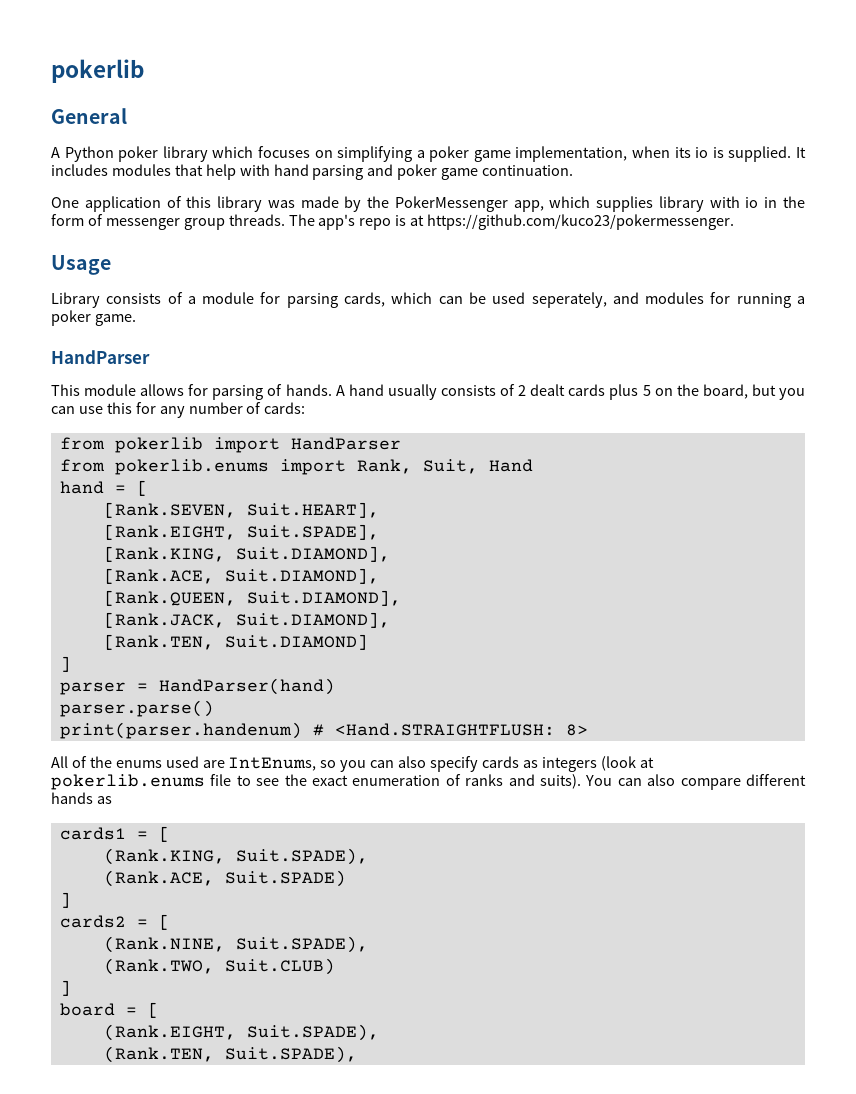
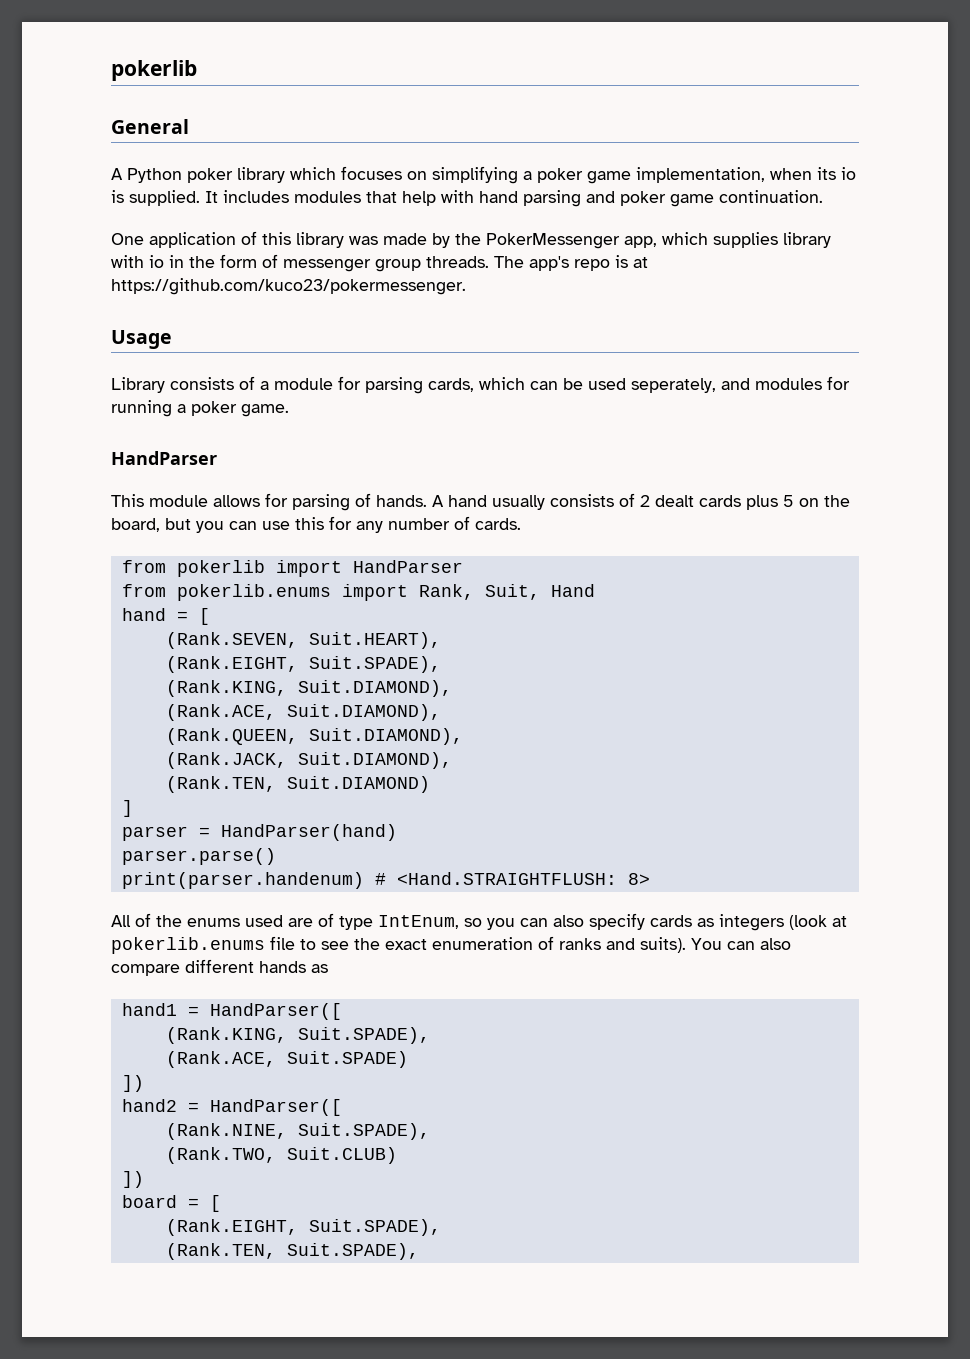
- A hand usually consists of 2 dealt cards plus 5 on the board, but you can use this for any number of cards:
+ A hand usually consists of 2 dealt cards plus 5 on the board, but you can use this for any number of cards.
- [Rank.SEVEN, Suit.HEART],
- [Rank.EIGHT, Suit.SPADE],
- [Rank.KING, Suit.DIAMOND],
- [Rank.ACE, Suit.DIAMOND],
- [Rank.QUEEN, Suit.DIAMOND],
- [Rank.JACK, Suit.DIAMOND],
- [Rank.TEN, Suit.DIAMOND]
+ (Rank.SEVEN, Suit.HEART),
+ (Rank.EIGHT, Suit.SPADE),
+ (Rank.KING, Suit.DIAMOND),
+ (Rank.ACE, Suit.DIAMOND),
+ (Rank.QUEEN, Suit.DIAMOND),
+ (Rank.JACK, Suit.DIAMOND),
+ (Rank.TEN, Suit.DIAMOND)
- All of the enums used are IntEnums, so you can also specify cards as integers (look at pokerlib.enums file to see the exact enumeration of ranks and suits).
+ All of the enums used are of type IntEnum, so you can also specify cards as integers (look at pokerlib.enums file to see the exact enumeration of ranks and suits).
- cards1 = [
+ hand1 = HandParser([
  (Rank.ACE, Suit.SPADE)
- ]
- cards2 = [
+ ])
+ hand2 = HandParser([
  (Rank.TWO, Suit.CLUB)
- ]
+ ])

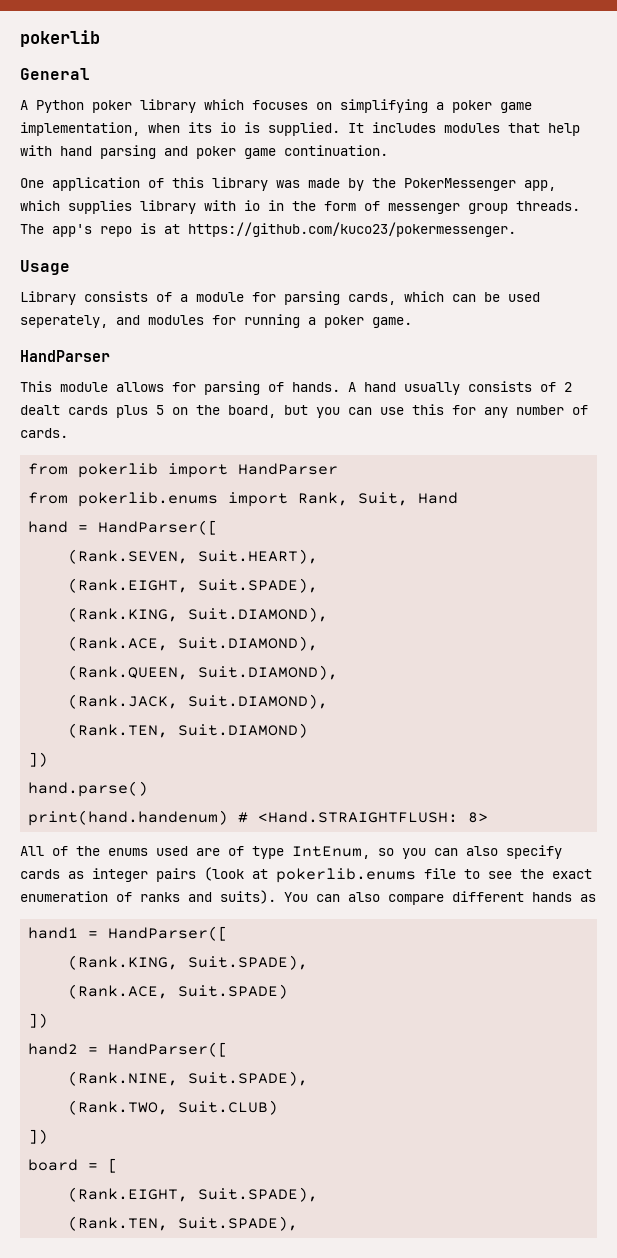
- hand = [
+ hand = HandParser([
  (Rank.TEN, Suit.DIAMOND)
- ]
- parser = HandParser(hand)
- parser.parse()
- print(parser.handenum) # <Hand.STRAIGHTFLUSH: 8>
+ ])
+ hand.parse()
+ print(hand.handenum) # <Hand.STRAIGHTFLUSH: 8>
- All of the enums used are of type IntEnum, so you can also specify cards as integers (look at pokerlib.enums file to see the exact enumeration of ranks and suits).
+ All of the enums used are of type IntEnum, so you can also specify cards as integer pairs (look at pokerlib.enums file to see the exact enumeration of ranks and suits).

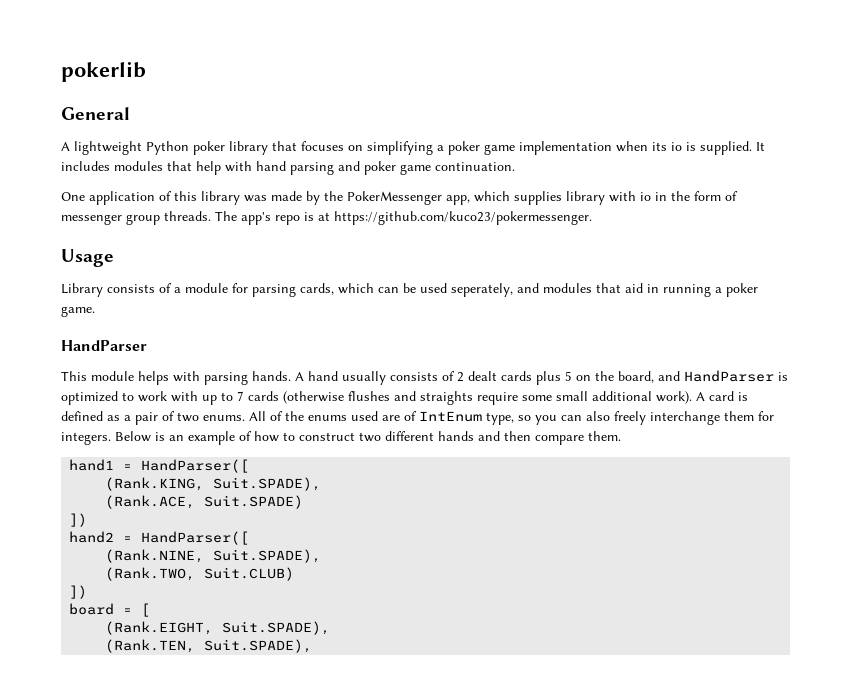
- A Python poker library which focuses on simplifying a poker game implementation, when its io is supplied.
+ A lightweight Python poker library that focuses on simplifying a poker game implementation when its io is supplied.
- Library consists of a module for parsing cards, which can be used seperately, and modules for running a poker game.
+ Library consists of a module for parsing cards, which can be used seperately, and modules that aid in running a poker game.
- This module allows for parsing of hands.
+ This module helps with parsing hands.
- A hand usually consists of 2 dealt cards plus 5 on the board, but you can use this for any number of cards.
- from pokerlib import HandParser
- from pokerlib.enums import Rank, Suit, Hand
- hand = HandParser([
- (Rank.SEVEN, Suit.HEART),
- (Rank.EIGHT, Suit.SPADE),
- (Rank.KING, Suit.DIAMOND),
- (Rank.ACE, Suit.DIAMOND),
- (Rank.QUEEN, Suit.DIAMOND),
- (Rank.JACK, Suit.DIAMOND),
- (Rank.TEN, Suit.DIAMOND)
- ])
- hand.parse()
- print(hand.handenum) # <Hand.STRAIGHTFLUSH: 8>
- All of the enums used are of type IntEnum, so you can also specify cards as integer pairs (look at pokerlib.enums file to see the exact enumeration of ranks and suits). You can also compare different hands as
+ A hand usually consists of 2 dealt cards plus 5 on the board, and HandParser is optimized to work with up to 7 cards (otherwise flushes and straights require some small additional work). A card is defined as a pair of two enums. All of the enums used are of IntEnum type, so you can also freely interchange them for integers. Below is an example of how to construct two different hands and then compare them.

